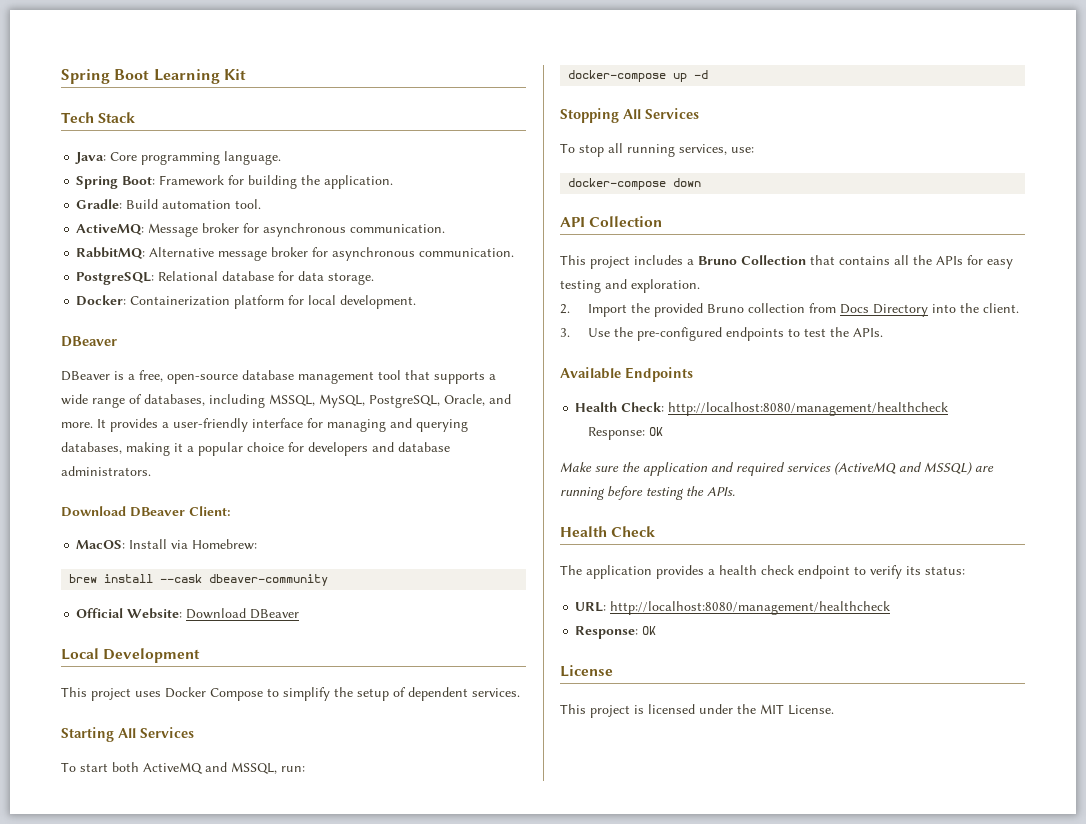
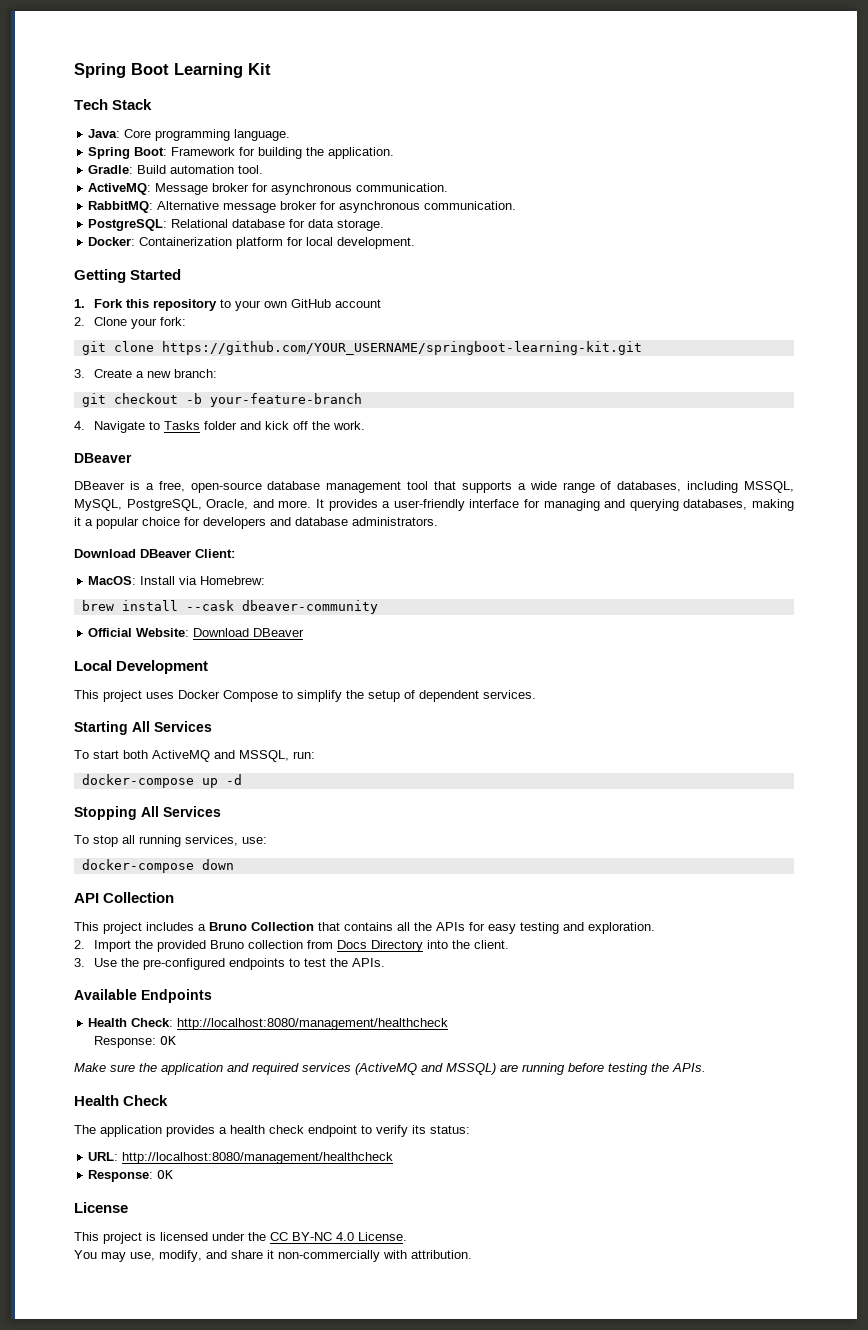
+ Getting Started
+ 1. Fork this repository to your own GitHub account
+ 2. Clone your fork:
+ git clone https://github.com/YOUR_USERNAME/springboot-learning-kit.git
+ 3. Create a new branch:
+ git checkout -b your-feature-branch
+ 4. Navigate to Tasks folder and kick off the work.
- This project is licensed under the MIT License.
+ This project is licensed under the CC BY-NC 4.0 License.
+ You may use, modify, and share it non-commercially with attribution.

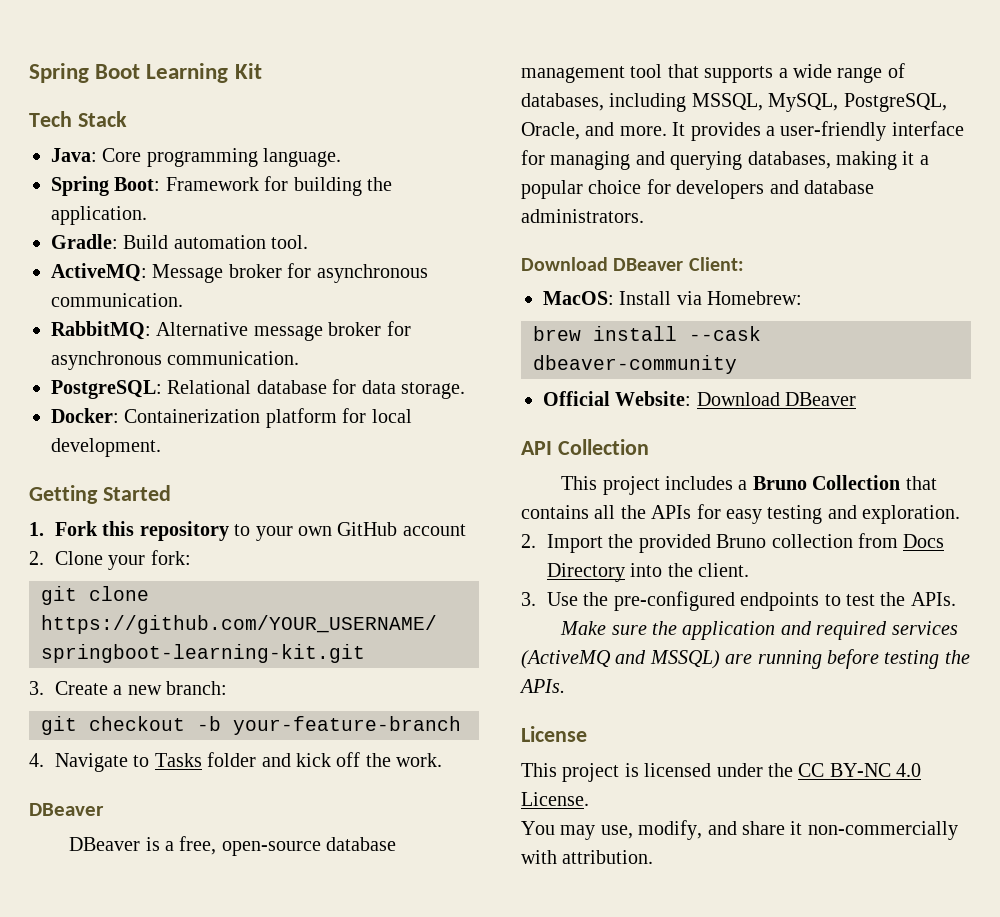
- Local Development
- This project uses Docker Compose to simplify the setup of dependent services.
- Starting All Services
- To start both ActiveMQ and MSSQL, run:
- docker-compose up -d
- Stopping All Services
- To stop all running services, use:
- docker-compose down
- Available Endpoints
- Health Check: http://localhost:8080/management/healthcheck
- Response: OK
- Health Check
- The application provides a health check endpoint to verify its status:
- URL: http://localhost:8080/management/healthcheck
- Response: OK

